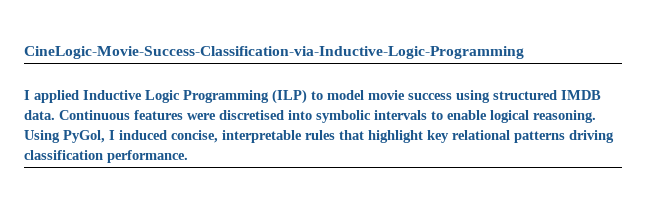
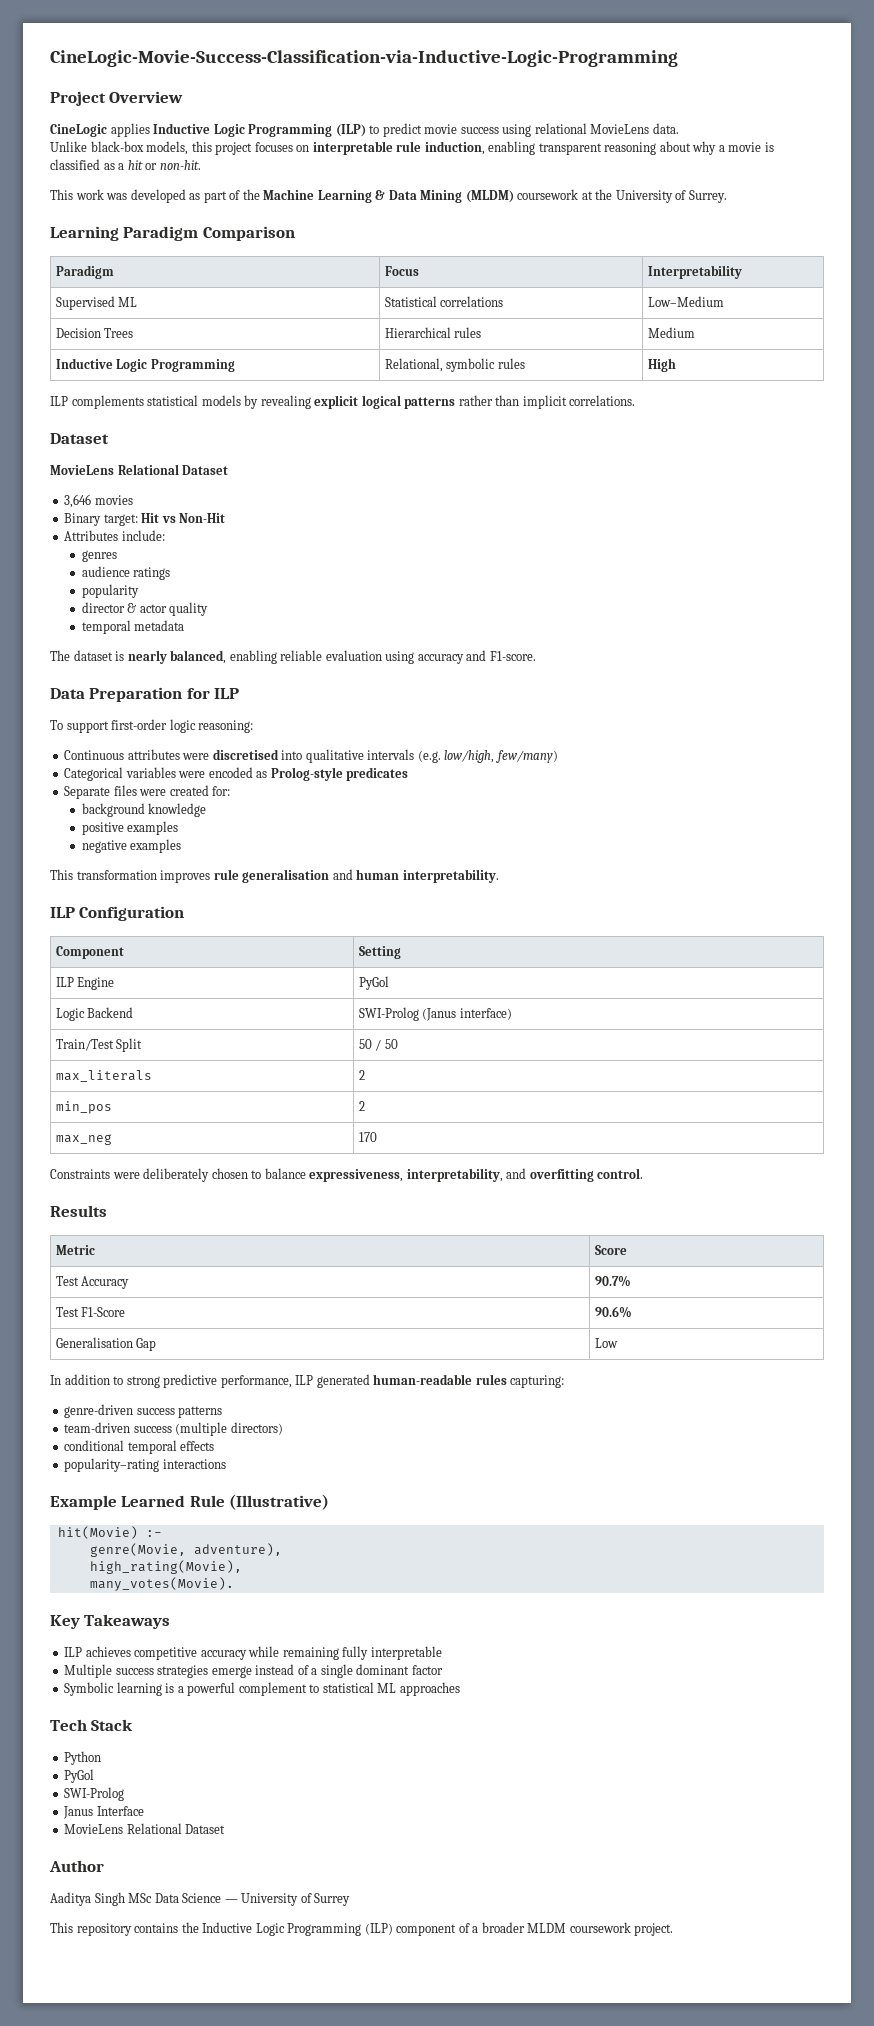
- I applied Inductive Logic Programming (ILP) to model movie success using structured IMDB data. Continuous features were discretised into symbolic intervals to enable logical reasoning. Using PyGol, I induced concise, interpretable rules that highlight key relational patterns driving classification performance.
+ Project Overview
+ CineLogic applies Inductive Logic Programming (ILP) to predict movie success using relational MovieLens data.
+ Unlike black-box models, this project focuses on interpretable rule induction, enabling transparent reasoning about why a movie is classified as a hit or non-hit.
+ This work was developed as part of the Machine Learning & Data Mining (MLDM) coursework at the University of Surrey.
+ Learning Paradigm Comparison
+ Paradigm | Focus | Interpretability
+ Supervised ML | Statistical correlations | Low–Medium
+ Decision Trees | Hierarchical rules | Medium
+ Inductive Logic Programming | Relational, symbolic rules | High
+ ILP complements statistical models by revealing explicit logical patterns rather than implicit correlations.
+ Dataset
+ MovieLens Relational Dataset
+ 3,646 movies
+ Binary target: Hit vs Non-Hit
+ Attributes include:
+ genres
+ audience ratings
+ popularity
+ director & actor quality
+ temporal metadata
+ The dataset is nearly balanced, enabling reliable evaluation using accuracy and F1-score.
+ Data Preparation for ILP
+ To support first-order logic reasoning:
+ Continuous attributes were discretised into qualitative intervals (e.g. low/high, few/many)
+ Categorical variables were encoded as Prolog-style predicates
+ Separate files were created for:
+ background knowledge
+ positive examples
+ negative examples
+ This transformation improves rule generalisation and human interpretability.
+ ILP Configuration
+ Component | Setting
+ ILP Engine | PyGol
+ Logic Backend | SWI-Prolog (Janus interface)
+ Train/Test Split | 50 / 50
+ max_literals | 2
+ min_pos | 2
+ max_neg | 170
+ Constraints were deliberately chosen to balance expressiveness, interpretability, and overfitting control.
+ Results
+ Metric | Score
+ Test Accuracy | 90.7%
+ Test F1-Score | 90.6%
+ Generalisation Gap | Low
+ In addition to strong predictive performance, ILP generated human-readable rules capturing:
+ genre-driven success patterns
+ team-driven success (multiple directors)
+ conditional temporal effects
+ popularity–rating interactions
+ Example Learned Rule (Illustrative)
+ hit(Movie) :-
+ genre(Movie, adventure),
+ high_rating(Movie),
+ many_votes(Movie).
+ Key Takeaways
+ ILP achieves competitive accuracy while remaining fully interpretable
+ Multiple success strategies emerge instead of a single dominant factor
+ Symbolic learning is a powerful complement to statistical ML approaches
+ Tech Stack
+ Python
+ PyGol
+ SWI-Prolog
+ Janus Interface
+ MovieLens Relational Dataset
+ Author
+ Aaditya Singh MSc Data Science — University of Surrey
+ This repository contains the Inductive Logic Programming (ILP) component of a broader MLDM coursework project.

